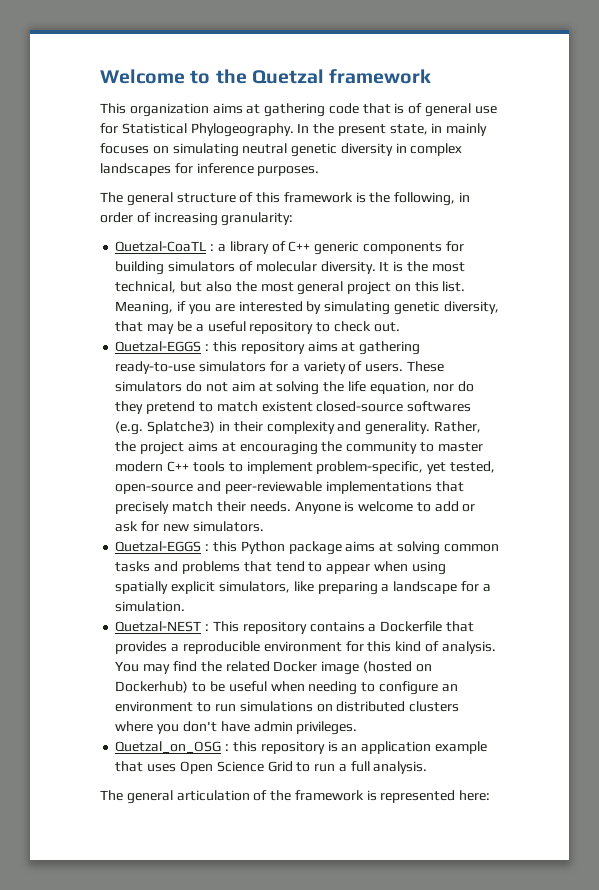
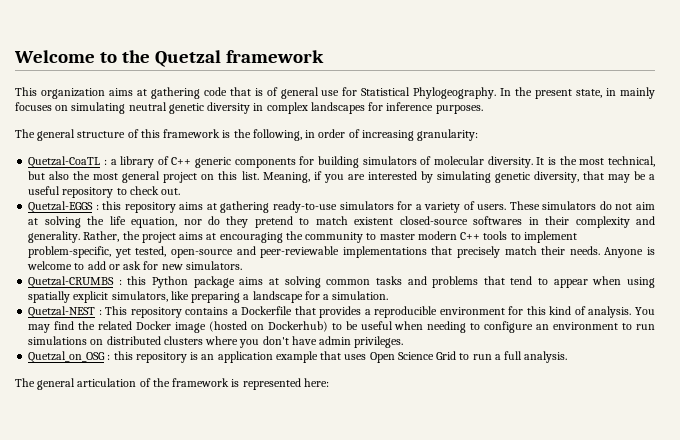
- These simulators do not aim at solving the life equation, nor do they pretend to match existent closed-source softwares (e.g. Splatche3) in their complexity and generality.
+ These simulators do not aim at solving the life equation, nor do they pretend to match existent closed-source softwares in their complexity and generality.
- Quetzal-EGGS : this Python package aims at solving common tasks and problems that tend to appear when using spatially explicit simulators, like preparing a landscape for a simulation.
+ Quetzal-CRUMBS : this Python package aims at solving common tasks and problems that tend to appear when using spatially explicit simulators, like preparing a landscape for a simulation.

